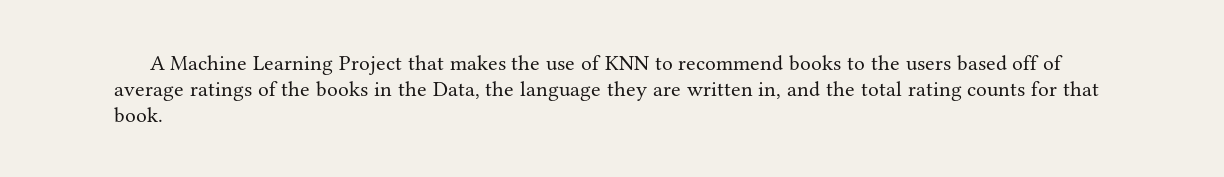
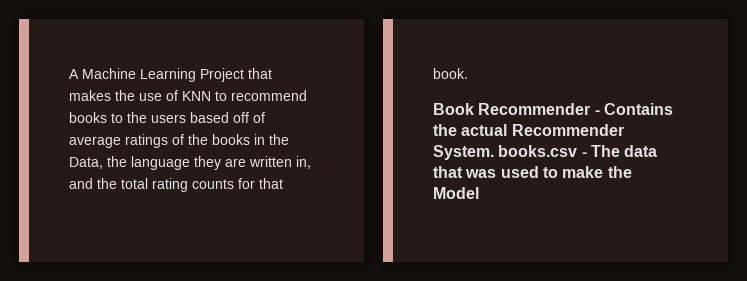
+ Book Recommender - Contains the actual Recommender System. books.csv - The data that was used to make the Model

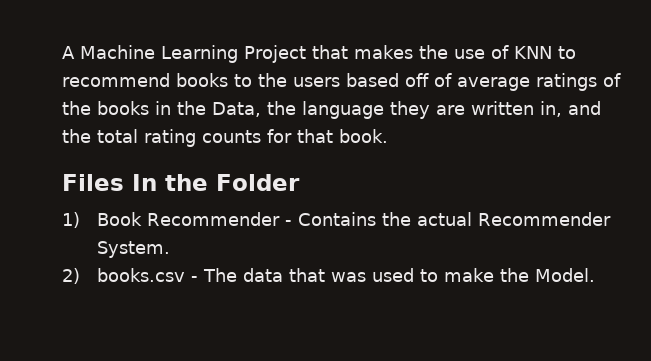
- Book Recommender - Contains the actual Recommender System. books.csv - The data that was used to make the Model
+ Files In the Folder
+ 1) Book Recommender - Contains the actual Recommender System.
+ 2) books.csv - The data that was used to make the Model.

